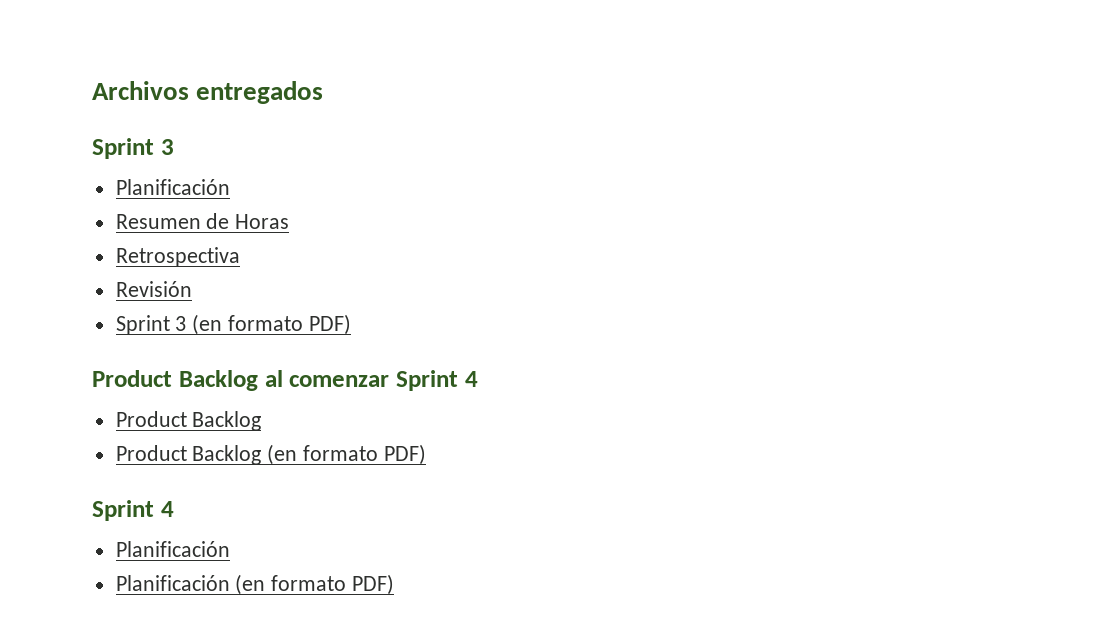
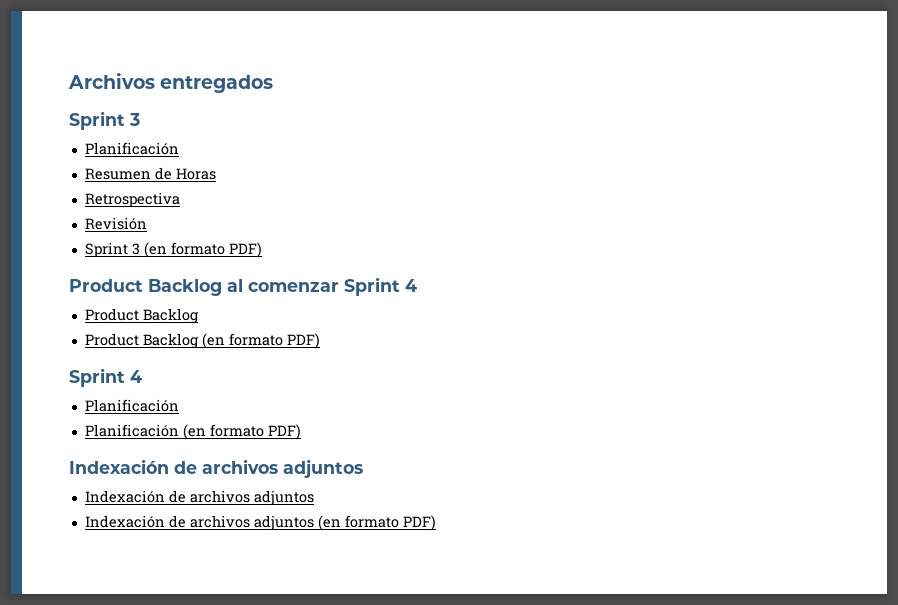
  Planificación (en formato PDF)
+ Indexación de archivos adjuntos
+ Indexación de archivos adjuntos
+ Indexación de archivos adjuntos (en formato PDF)

